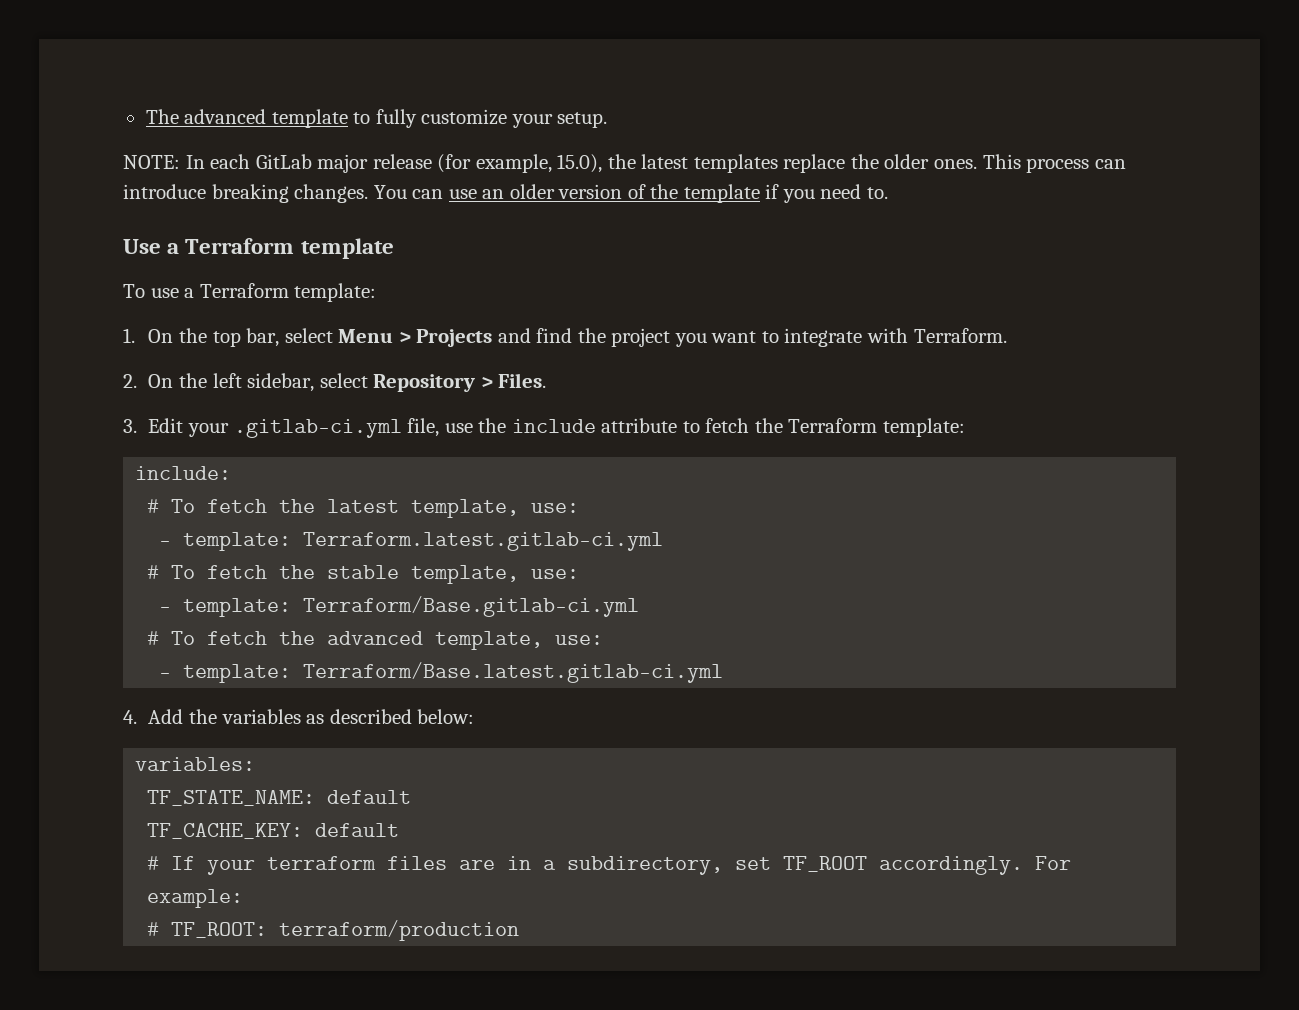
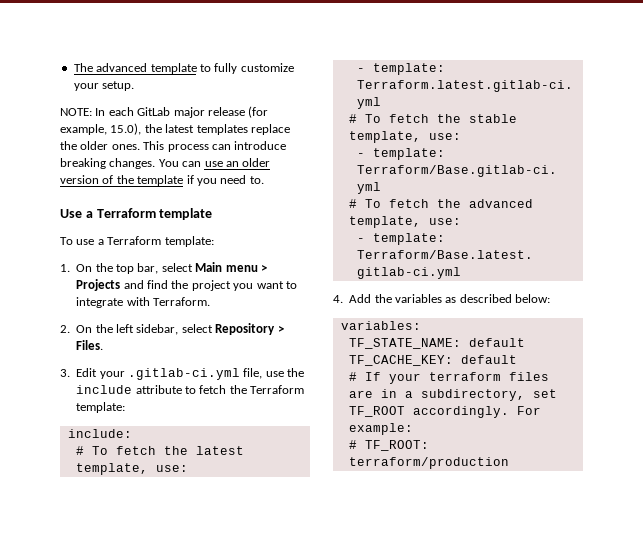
- 1. On the top bar, select Menu > Projects and find the project you want to integrate with Terraform.
+ 1. On the top bar, select Main menu > Projects and find the project you want to integrate with Terraform.

